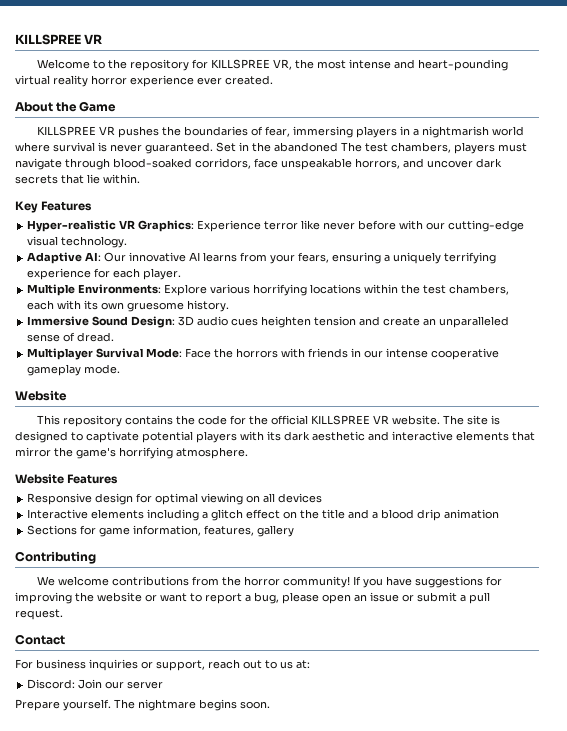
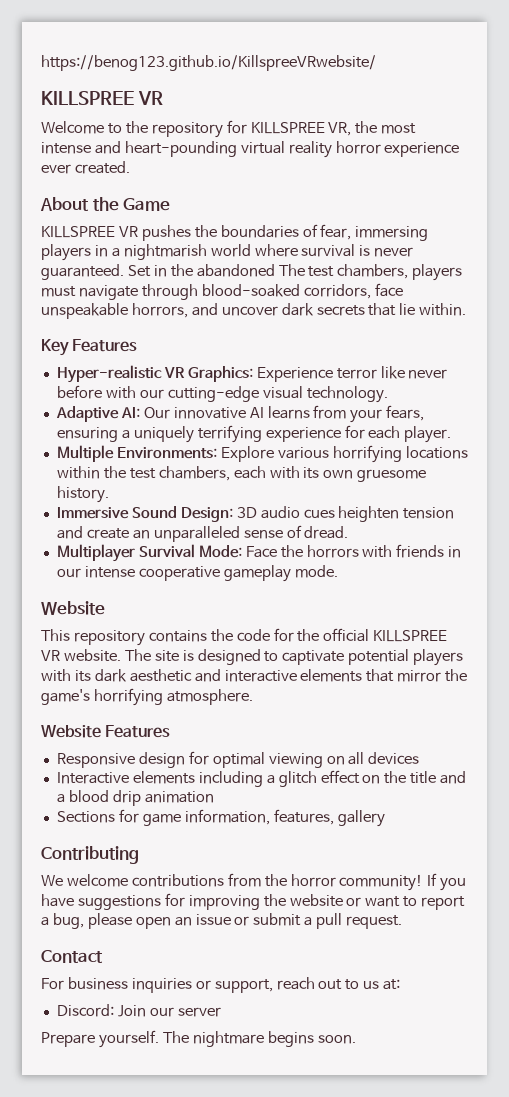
+ https://benog123.github.io/KillspreeVRwebsite/

